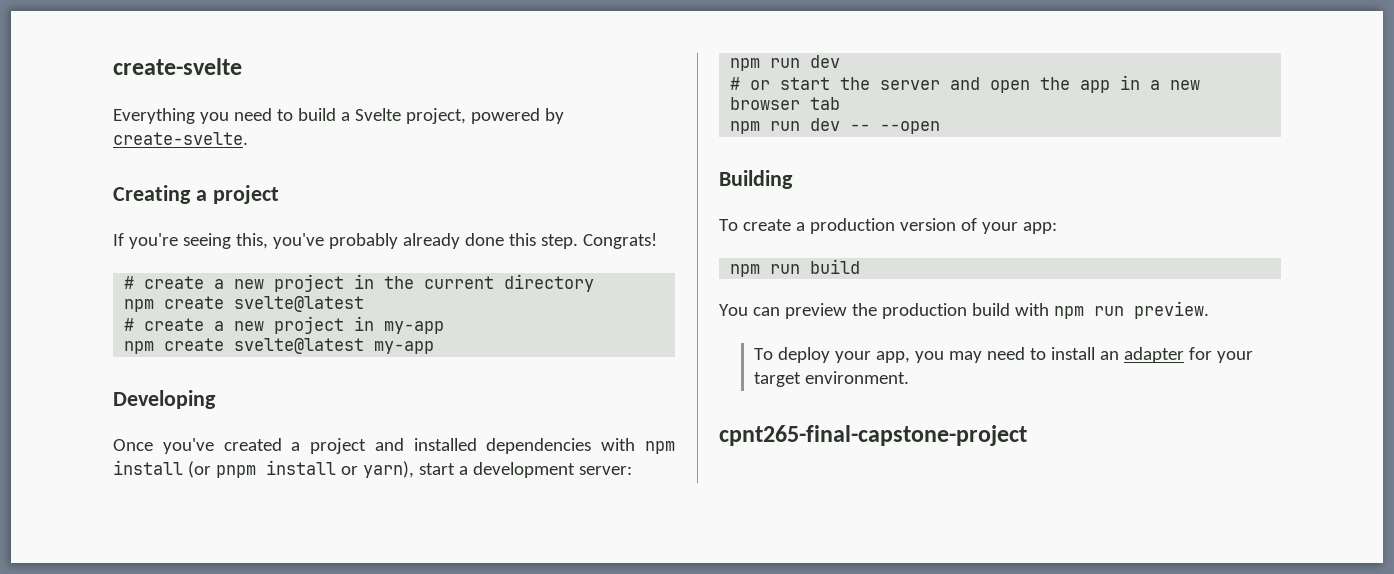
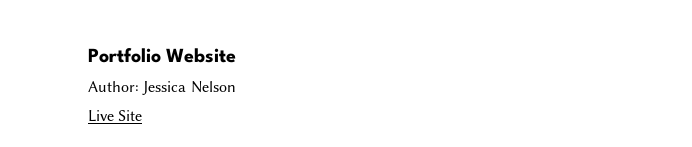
- create-svelte
- Everything you need to build a Svelte project, powered by create-svelte.
- Creating a project
- If you're seeing this, you've probably already done this step. Congrats!
- # create a new project in the current directory
- npm create svelte@latest
- # create a new project in my-app
- npm create svelte@latest my-app
- Developing
- Once you've created a project and installed dependencies with npm install (or pnpm install or yarn), start a development server:
- npm run dev
- # or start the server and open the app in a new browser tab
- npm run dev -- --open
- Building
- To create a production version of your app:
- npm run build
- You can preview the production build with npm run preview.
- To deploy your app, you may need to install an adapter for your target environment.
- cpnt265-final-capstone-project
+ Portfolio Website
+ Author: Jessica Nelson
+ Live Site

